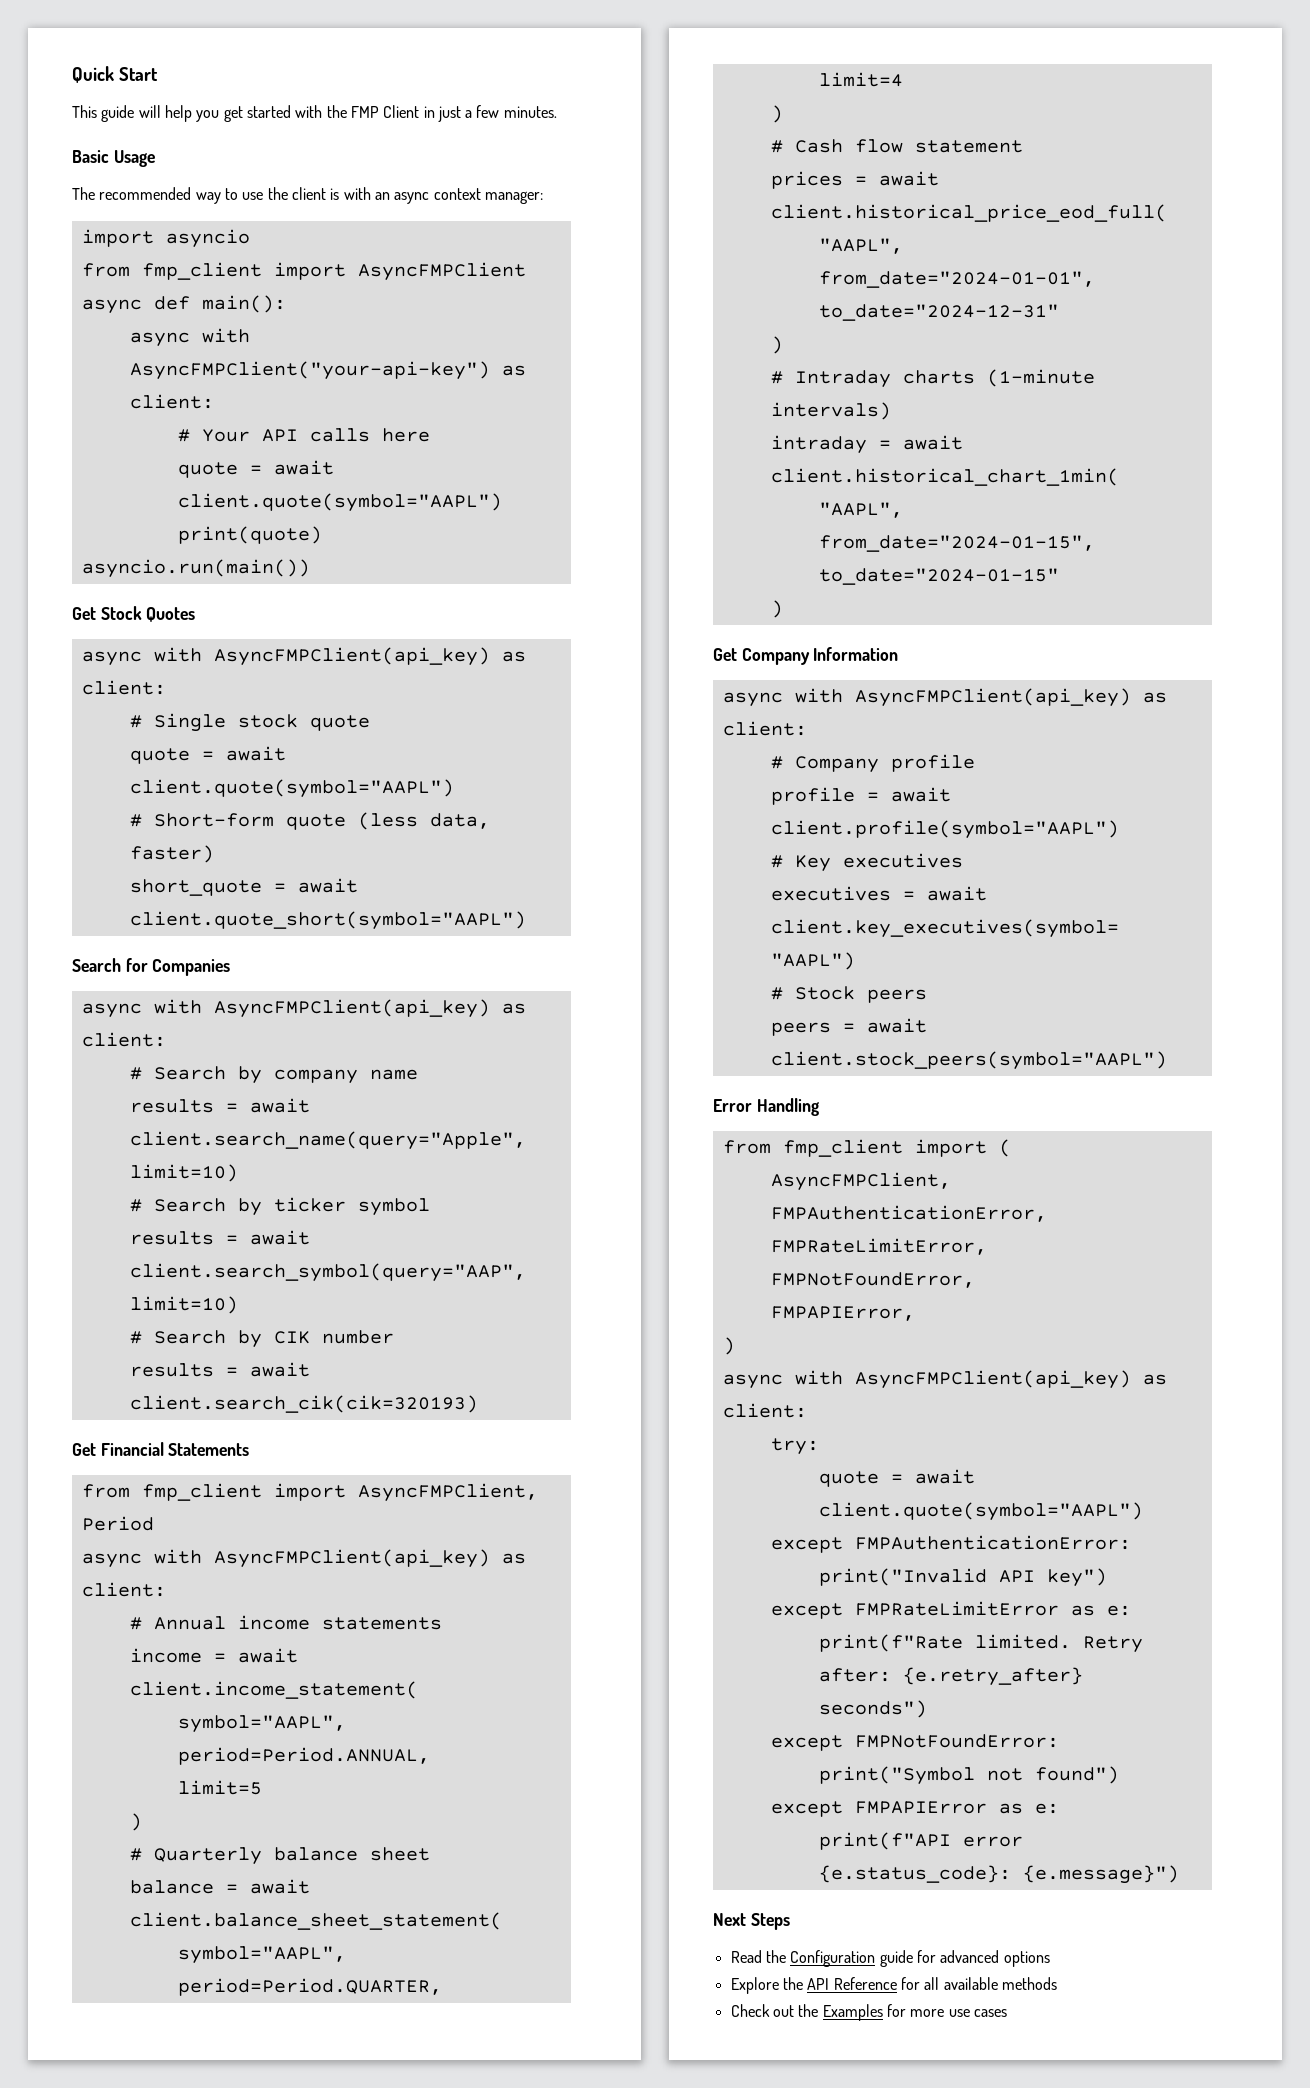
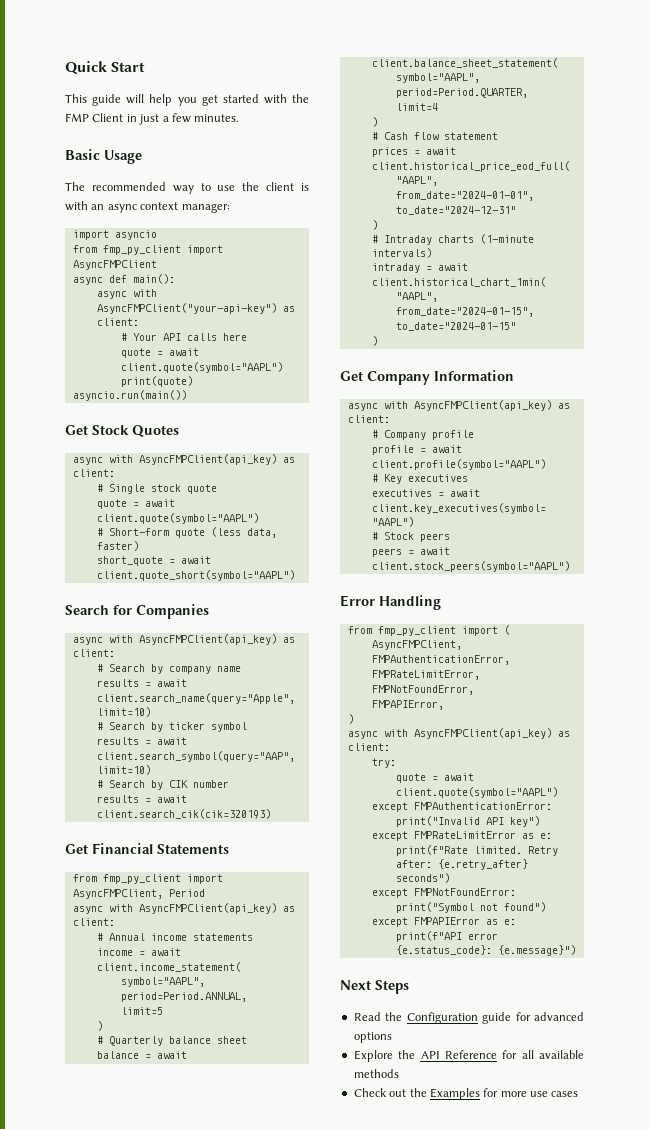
- from fmp_client import AsyncFMPClient
+ from fmp_py_client import AsyncFMPClient
- from fmp_client import AsyncFMPClient, Period
+ from fmp_py_client import AsyncFMPClient, Period
- from fmp_client import (
+ from fmp_py_client import (

